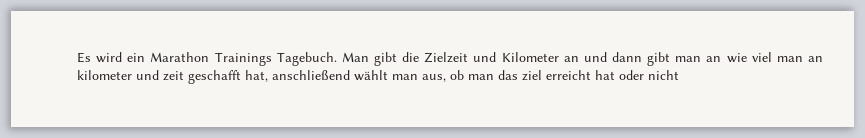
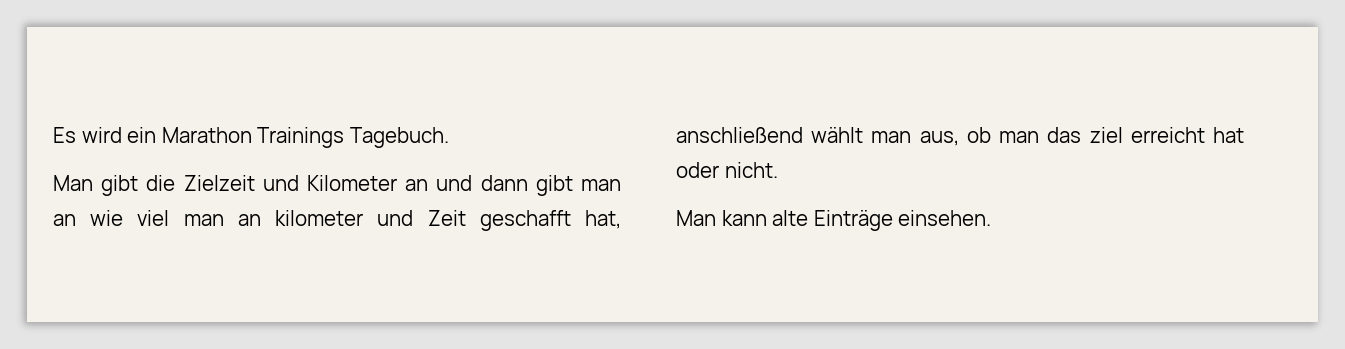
- Es wird ein Marathon Trainings Tagebuch. Man gibt die Zielzeit und Kilometer an und dann gibt man an wie viel man an kilometer und zeit geschafft hat, anschließend wählt man aus, ob man das ziel erreicht hat oder nicht
+ Es wird ein Marathon Trainings Tagebuch.
+ Man gibt die Zielzeit und Kilometer an und dann gibt man an wie viel man an kilometer und Zeit geschafft hat, anschließend wählt man aus, ob man das ziel erreicht hat oder nicht.
+ Man kann alte Einträge einsehen.

